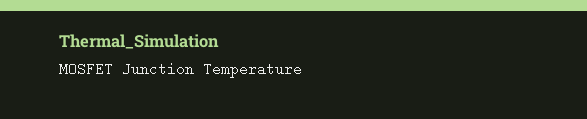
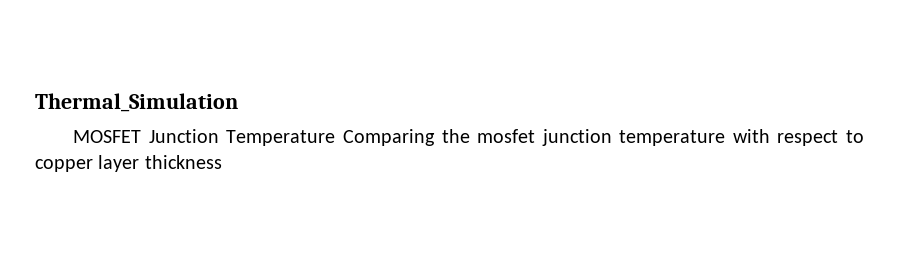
- MOSFET Junction Temperature
+ MOSFET Junction Temperature Comparing the mosfet junction temperature with respect to copper layer thickness

